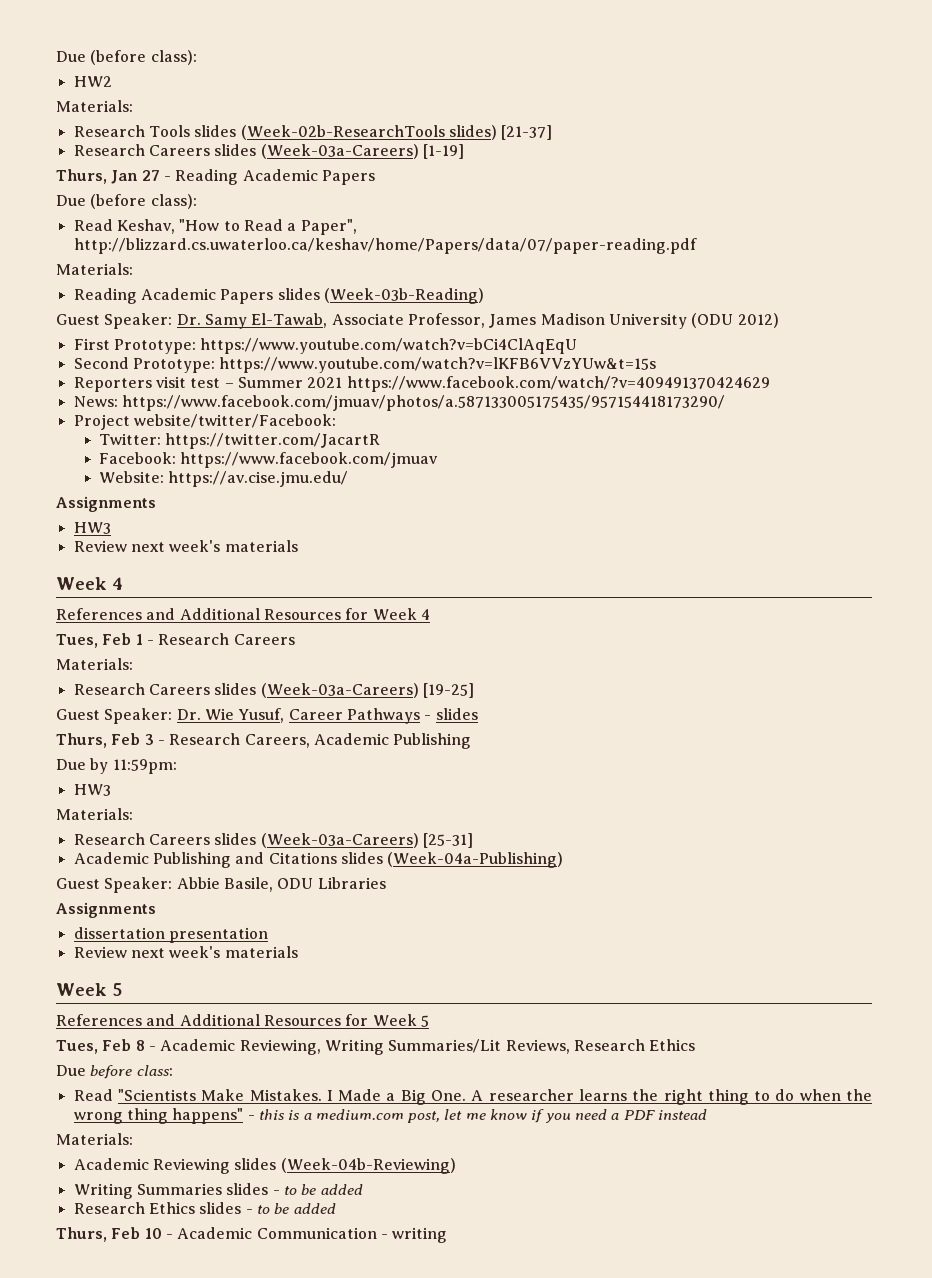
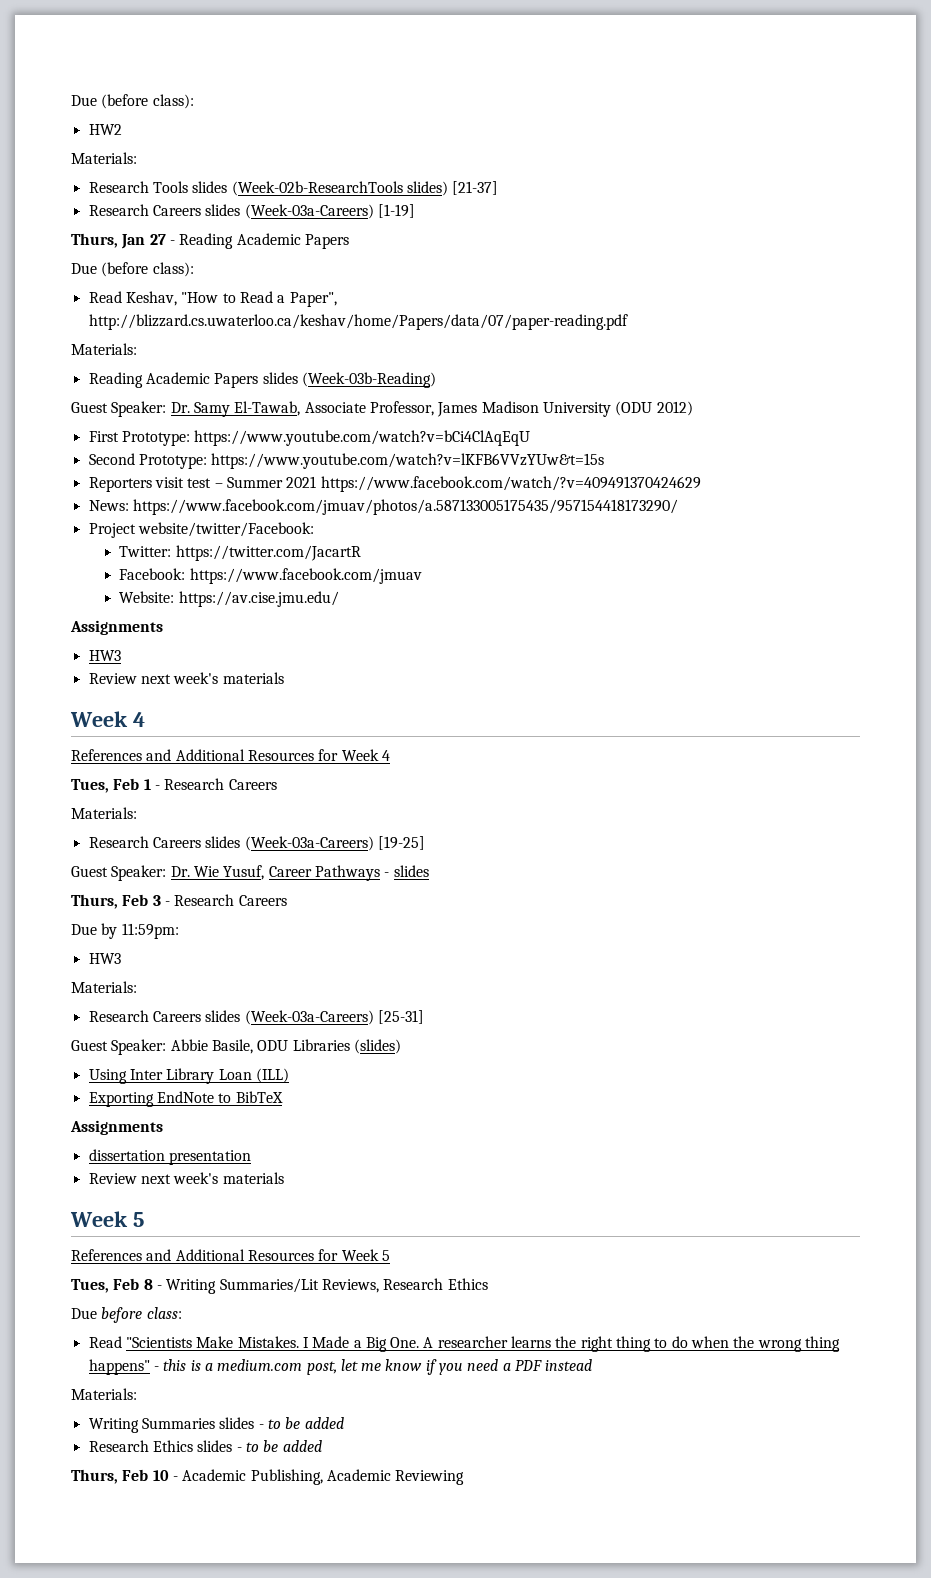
- Thurs, Feb 3 - Research Careers, Academic Publishing
+ Thurs, Feb 3 - Research Careers
- Academic Publishing and Citations slides (Week-04a-Publishing)
- Guest Speaker: Abbie Basile, ODU Libraries
+ Guest Speaker: Abbie Basile, ODU Libraries (slides)
+ Using Inter Library Loan (ILL)
+ Exporting EndNote to BibTeX
- Tues, Feb 8 - Academic Reviewing, Writing Summaries/Lit Reviews, Research Ethics
+ Tues, Feb 8 - Writing Summaries/Lit Reviews, Research Ethics
- Academic Reviewing slides (Week-04b-Reviewing)
- Thurs, Feb 10 - Academic Communication - writing
+ Thurs, Feb 10 - Academic Publishing, Academic Reviewing

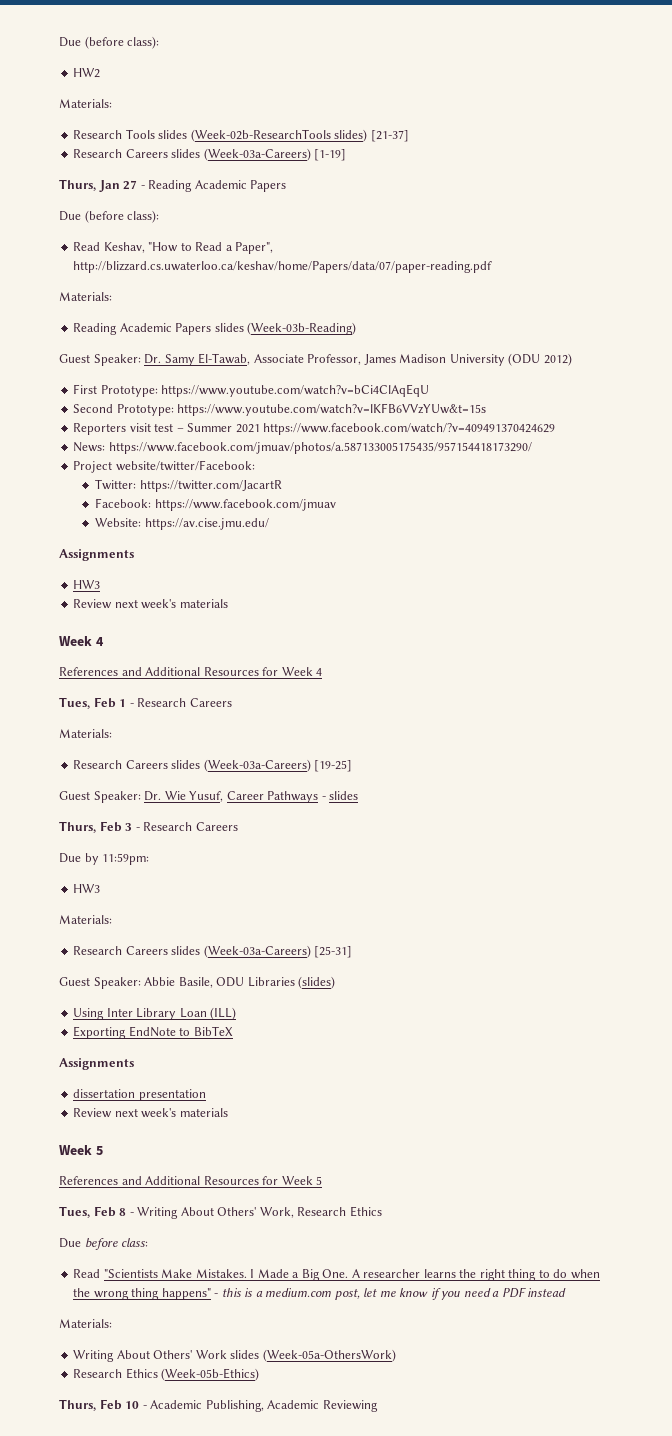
- Tues, Feb 8 - Writing Summaries/Lit Reviews, Research Ethics
+ Tues, Feb 8 - Writing About Others' Work, Research Ethics
- Writing Summaries slides - to be added
- Research Ethics slides - to be added
+ Writing About Others' Work slides (Week-05a-OthersWork)
+ Research Ethics (Week-05b-Ethics)

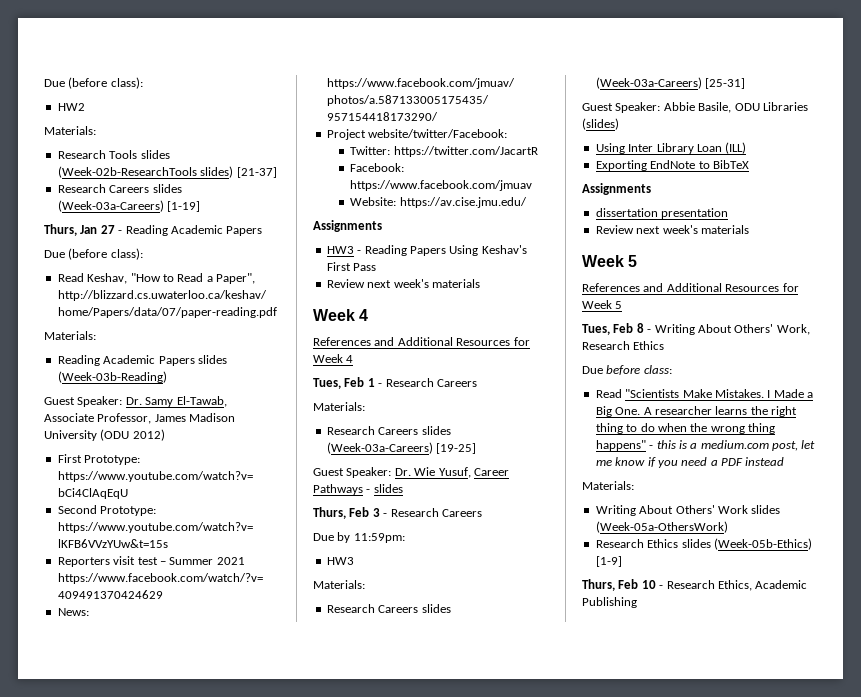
  Website: https://av.cise.jmu.edu/
  Assignments
- HW3
+ HW3 - Reading Papers Using Keshav's First Pass
- Research Ethics (Week-05b-Ethics)
+ Research Ethics slides (Week-05b-Ethics) [1-9]
- Thurs, Feb 10 - Academic Publishing, Academic Reviewing
+ Thurs, Feb 10 - Research Ethics, Academic Publishing

